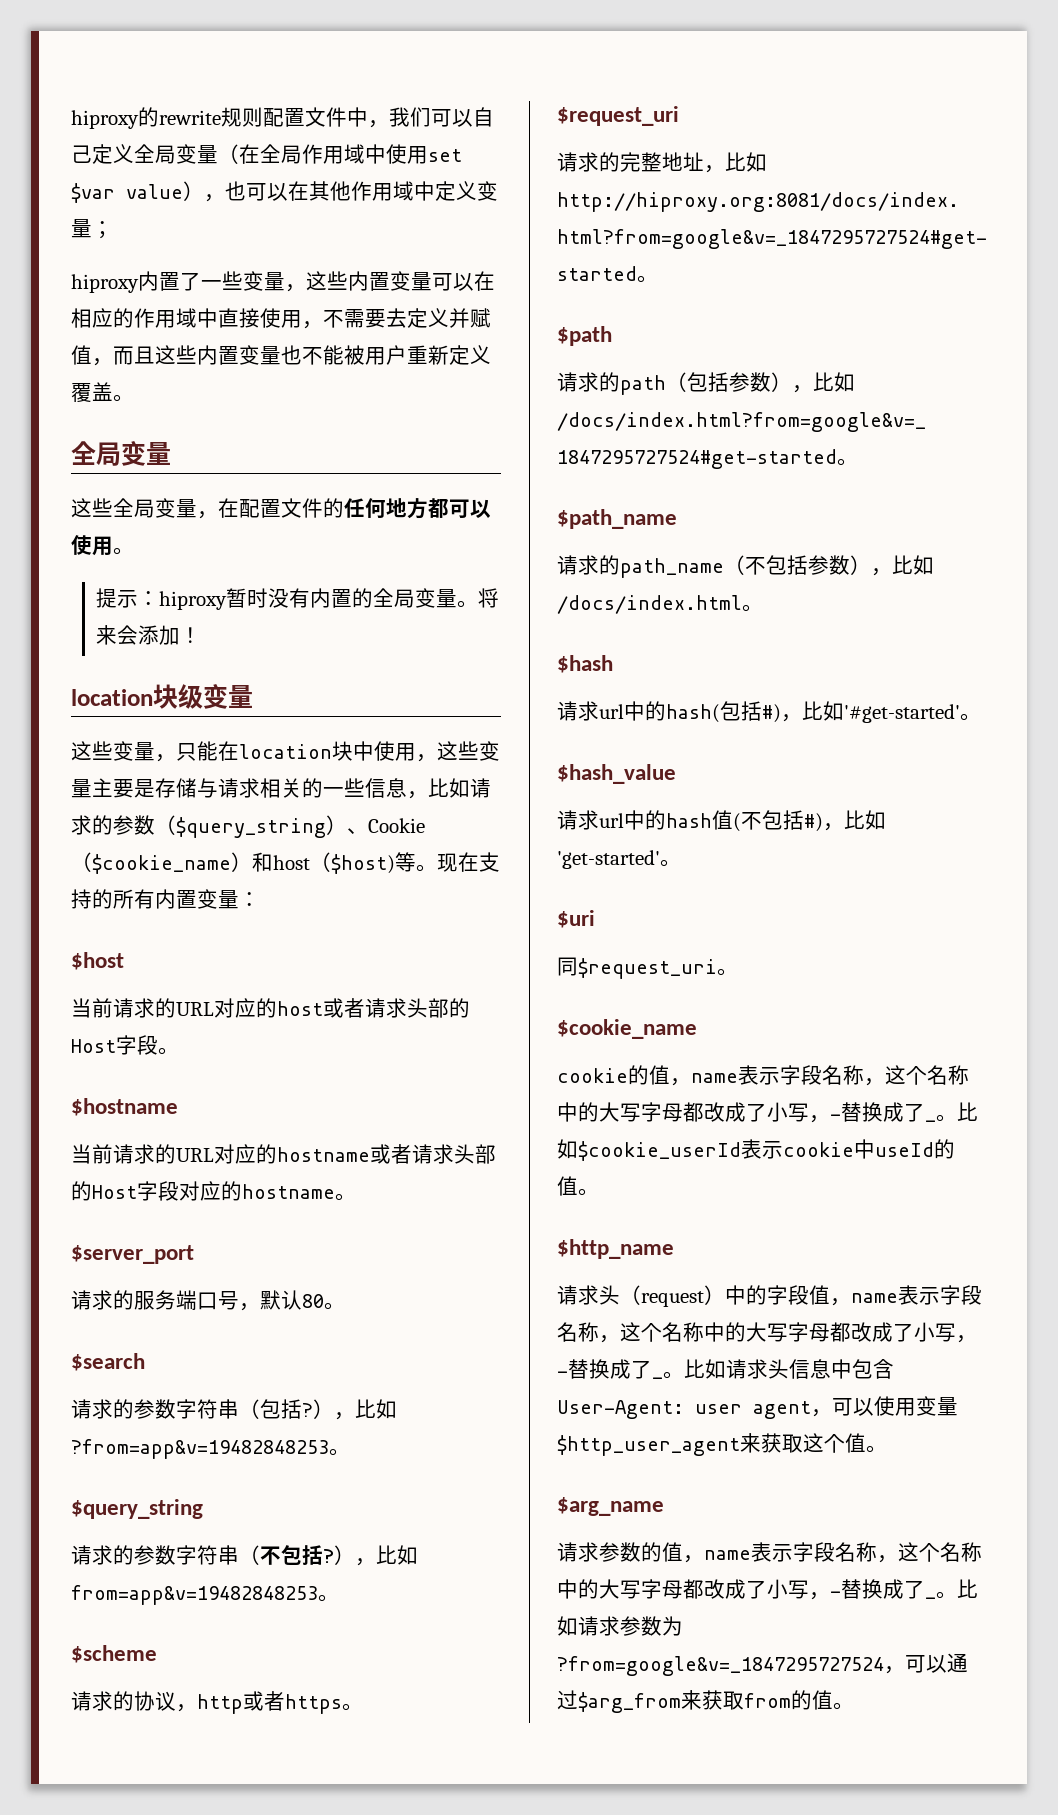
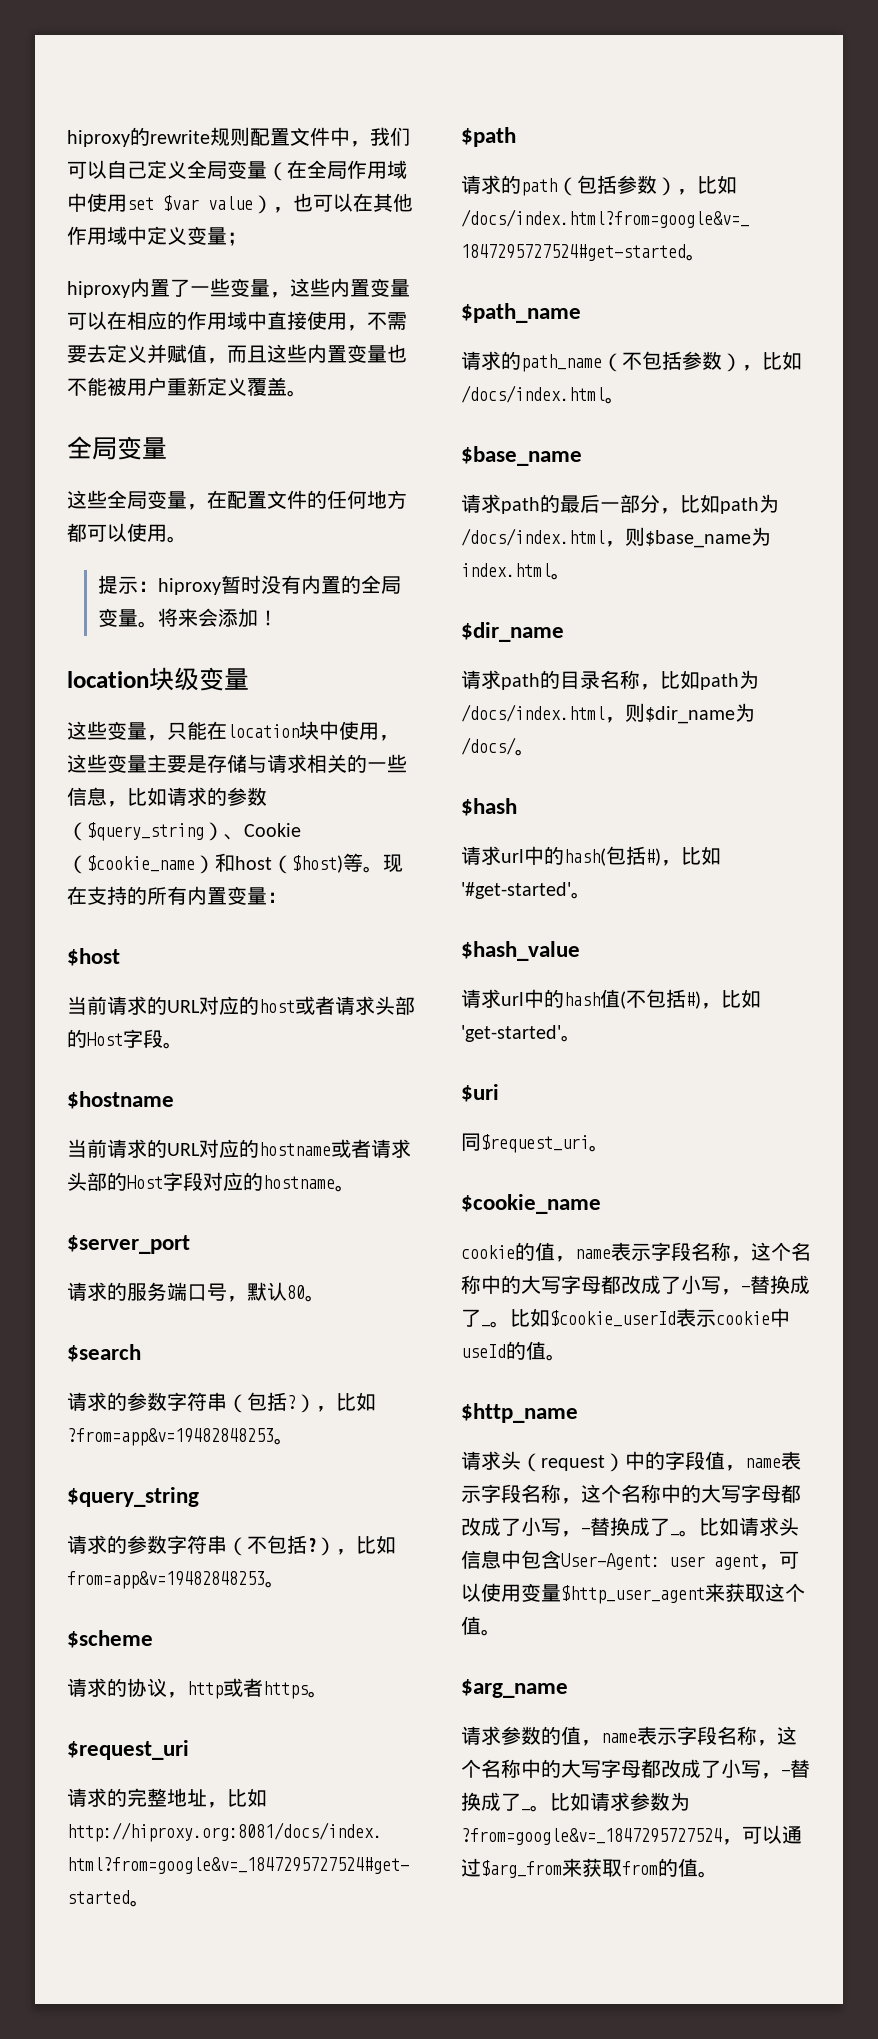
  请求的path_name（不包括参数），比如/docs/index.html。
+ $base_name
+ 请求path的最后一部分，比如path为/docs/index.html，则$base_name为index.html。
+ $dir_name
+ 请求path的目录名称，比如path为/docs/index.html，则$dir_name为/docs/。

